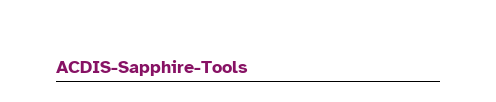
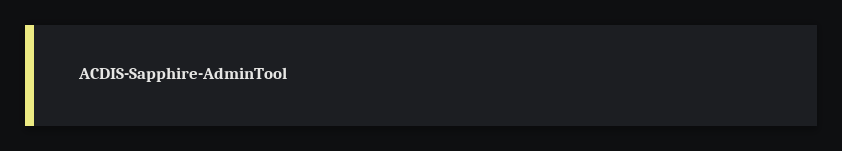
- ACDIS-Sapphire-Tools
+ ACDIS-Sapphire-AdminTool

